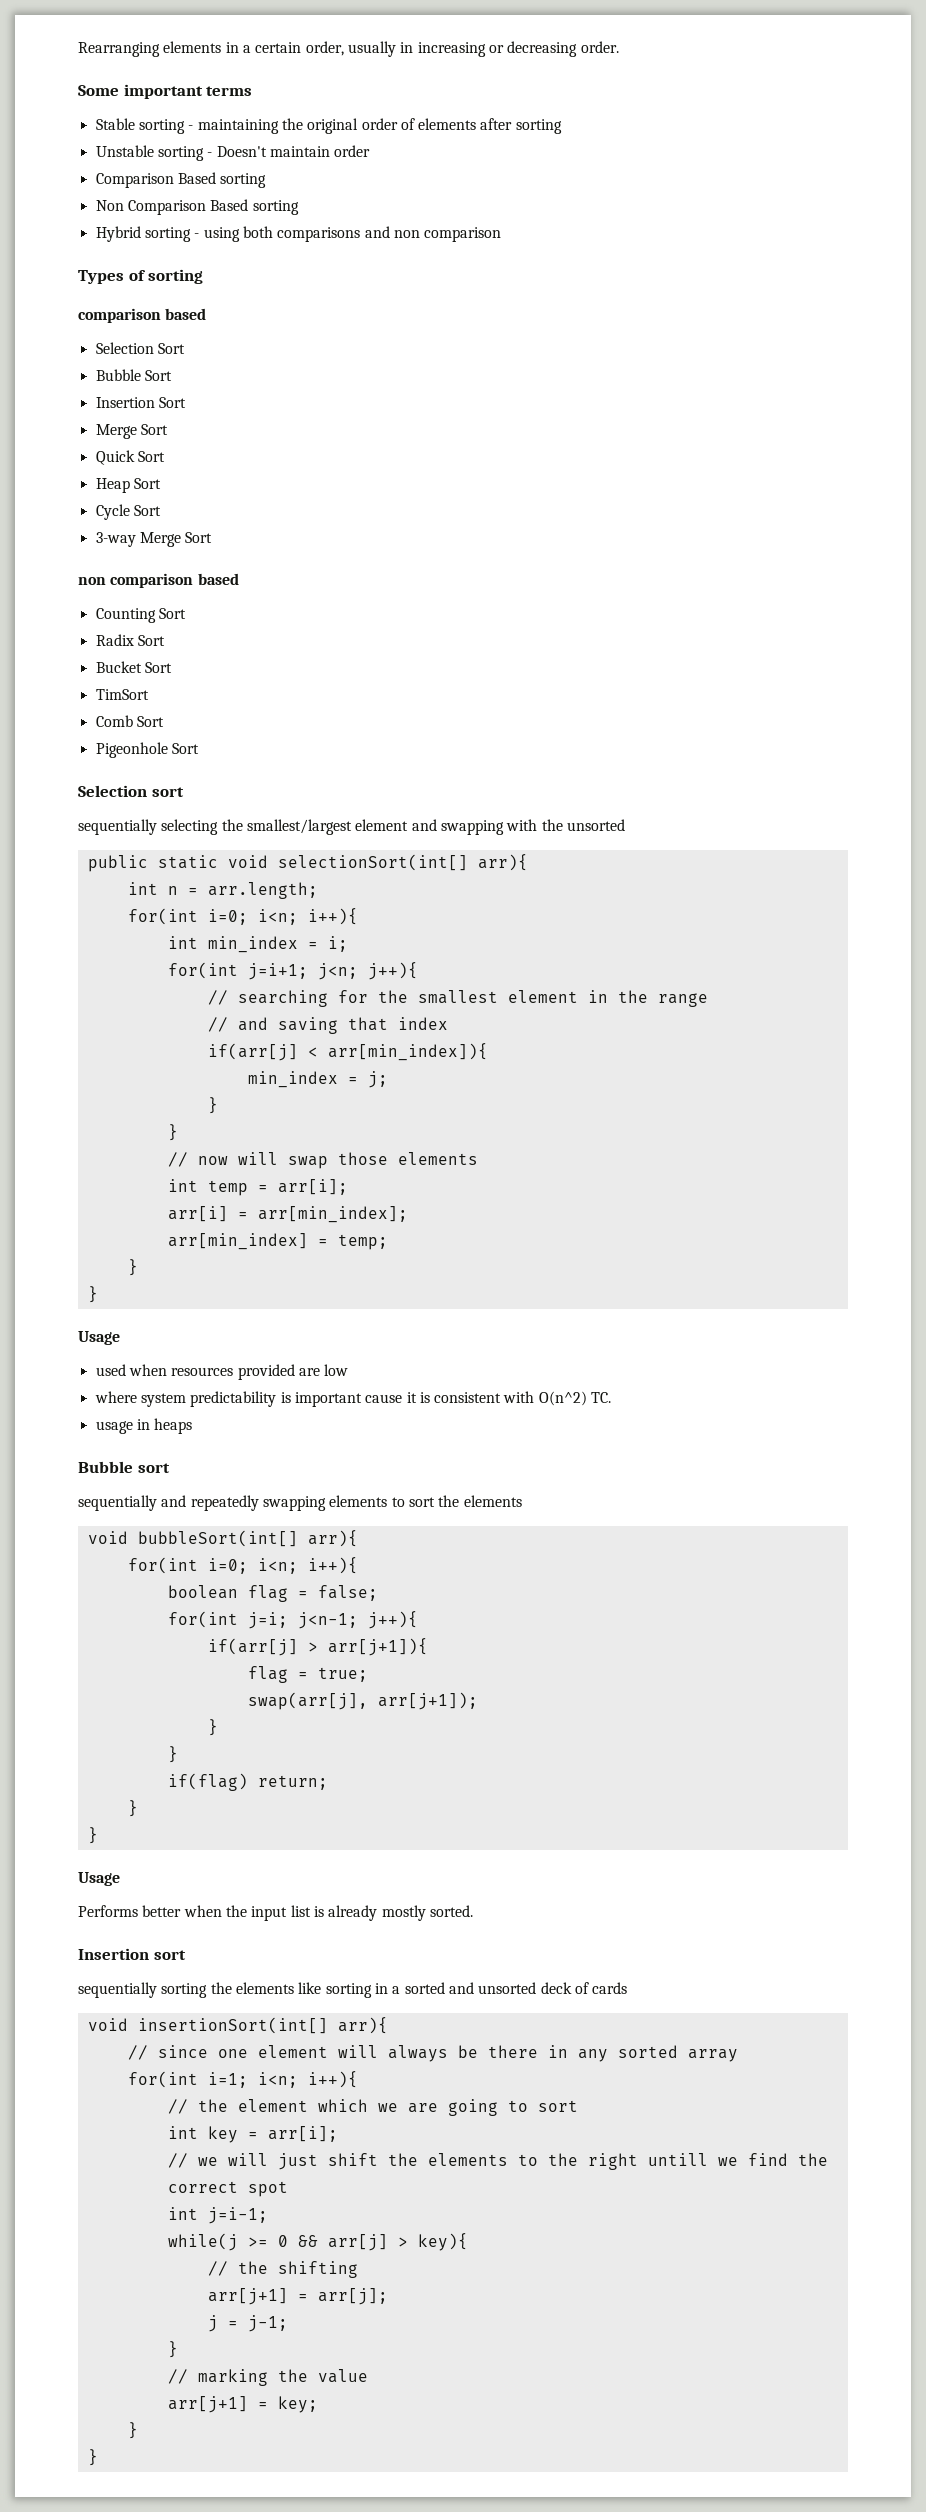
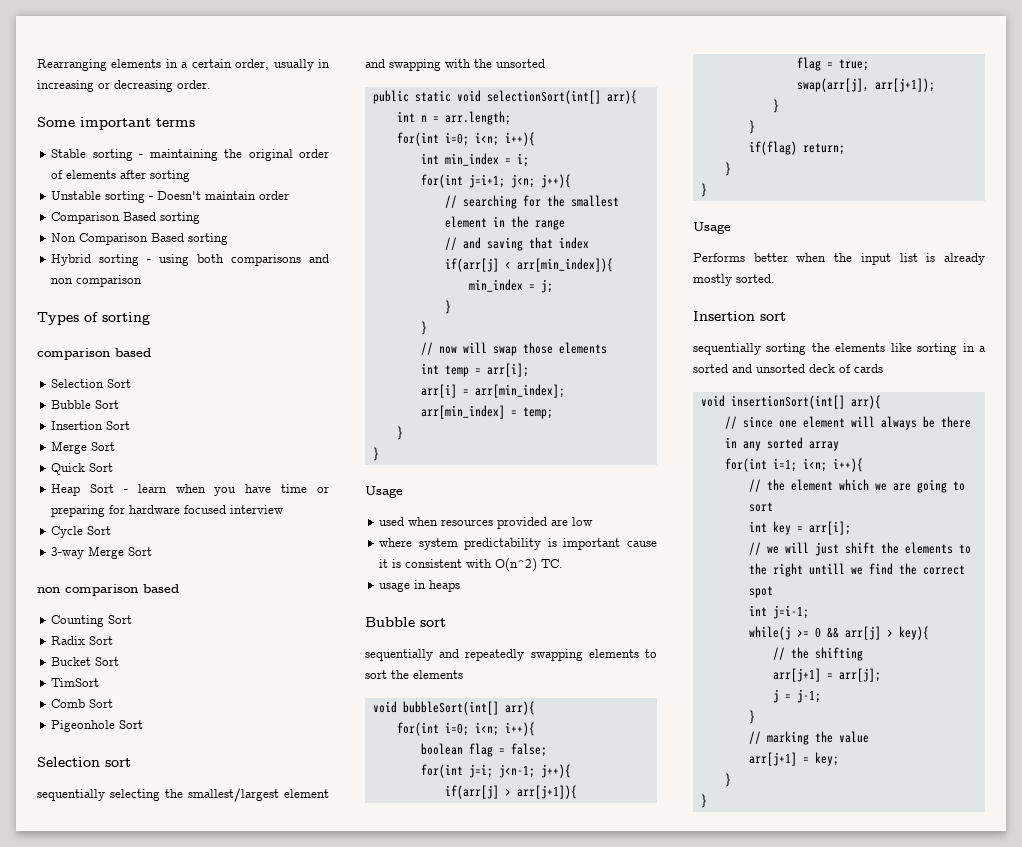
- Heap Sort
+ Heap Sort - learn when you have time or preparing for hardware focused interview

